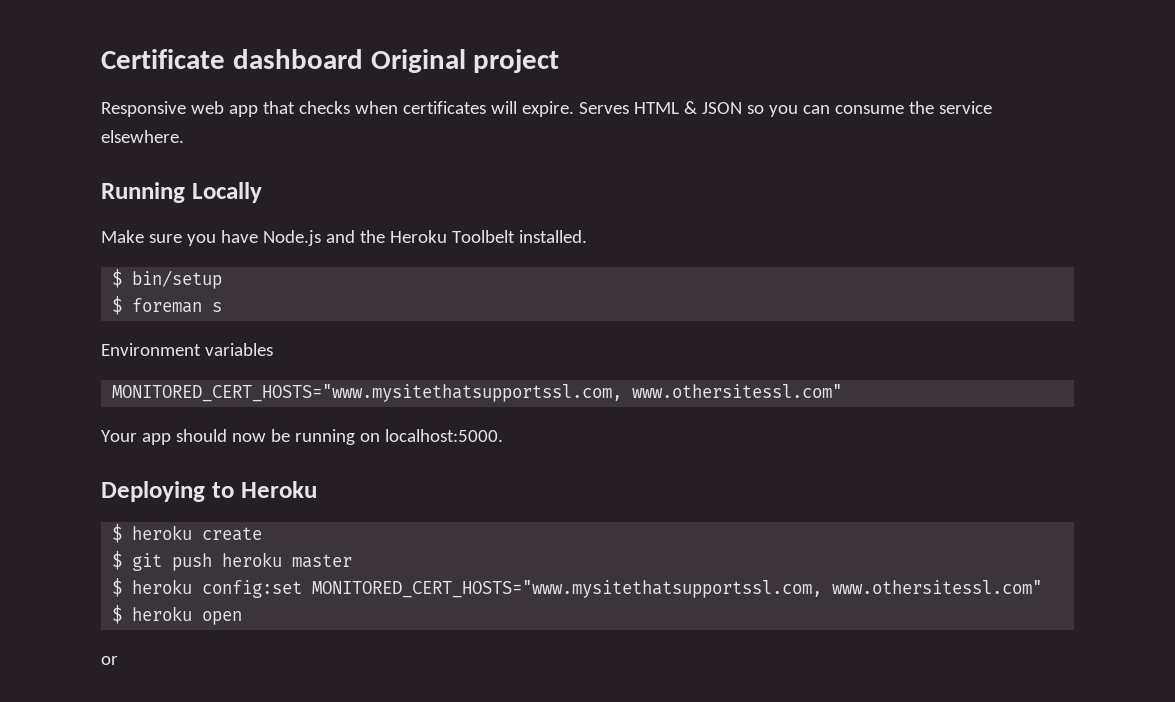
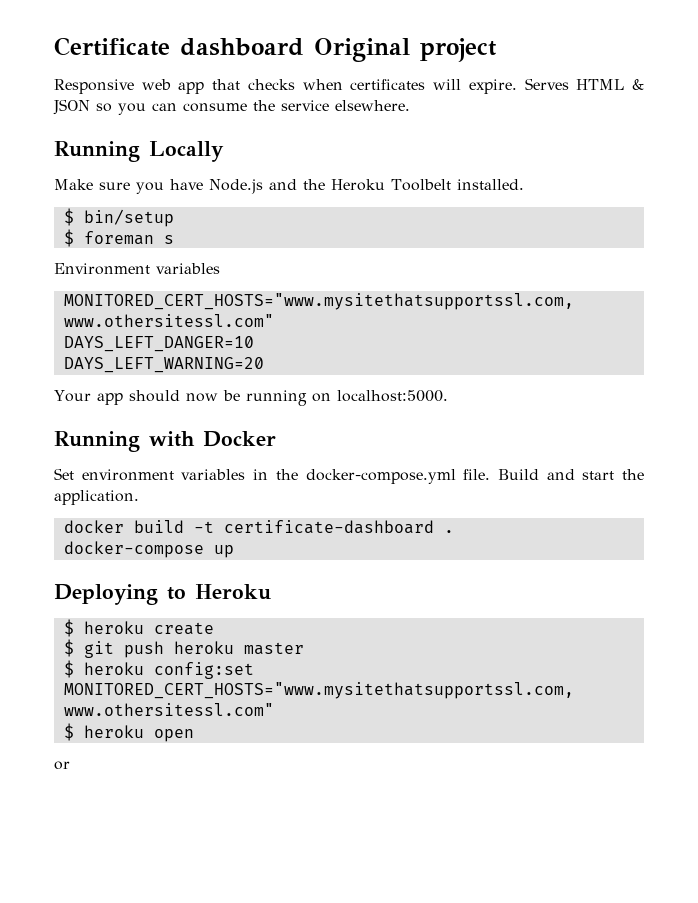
+ DAYS_LEFT_DANGER=10
+ DAYS_LEFT_WARNING=20
+ Running with Docker
+ Set environment variables in the docker-compose.yml file. Build and start the application.
+ docker build -t certificate-dashboard .
+ docker-compose up

